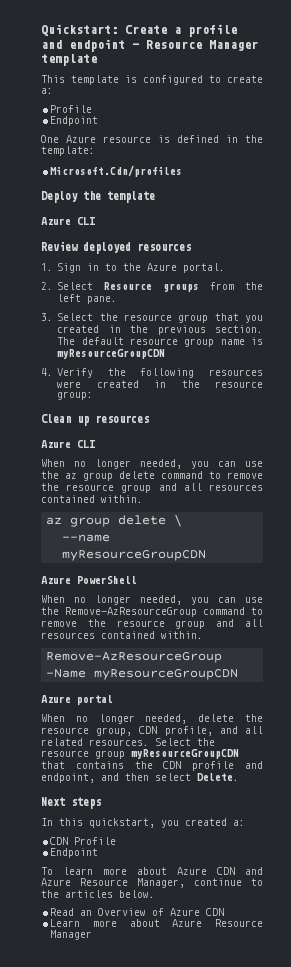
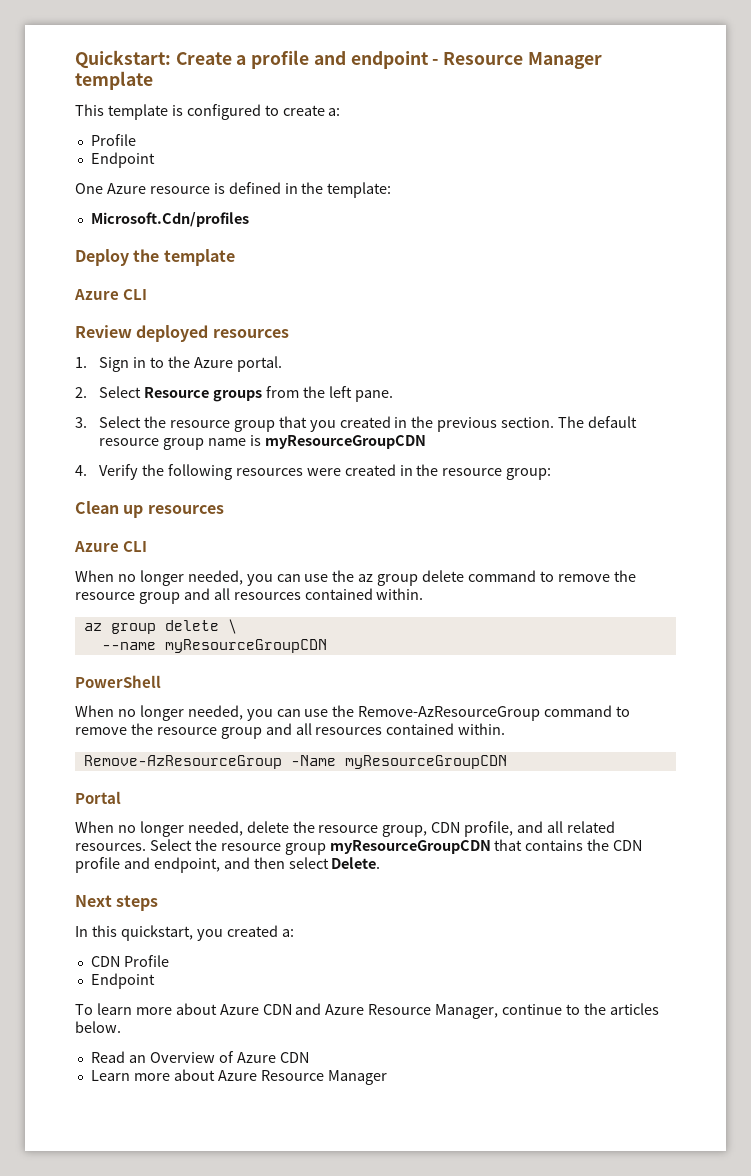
- Azure PowerShell
+ PowerShell
- Azure portal
+ Portal

